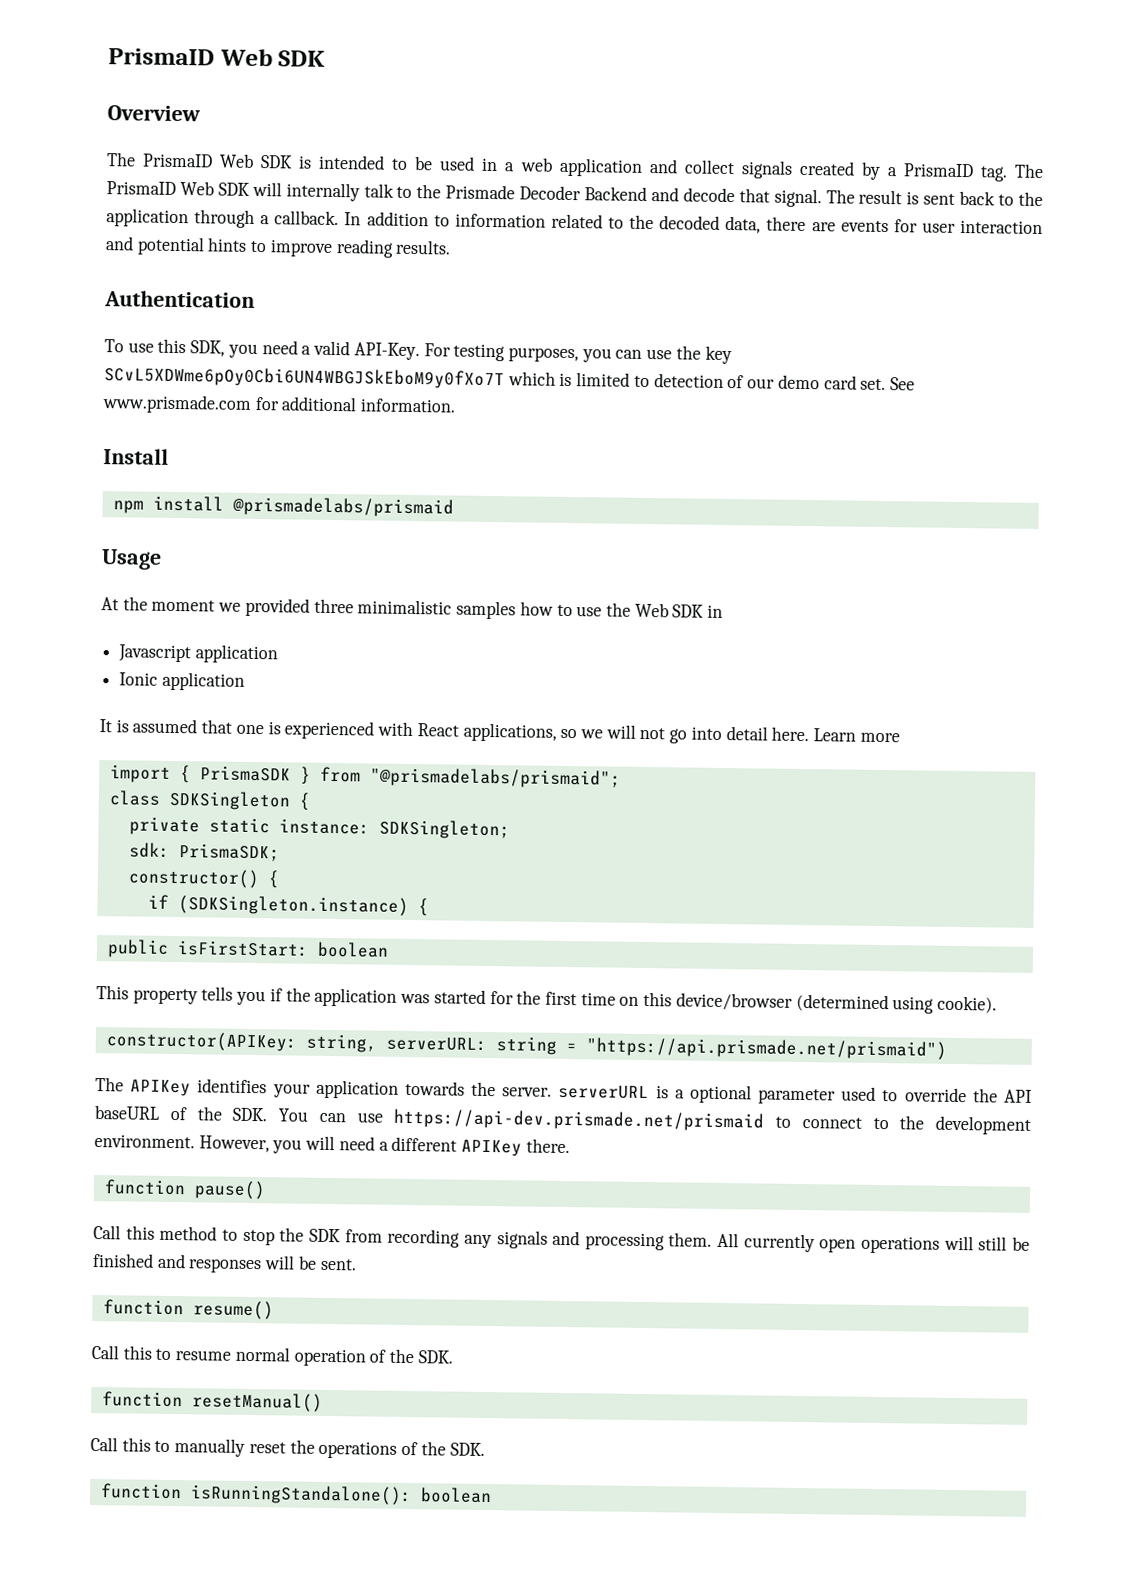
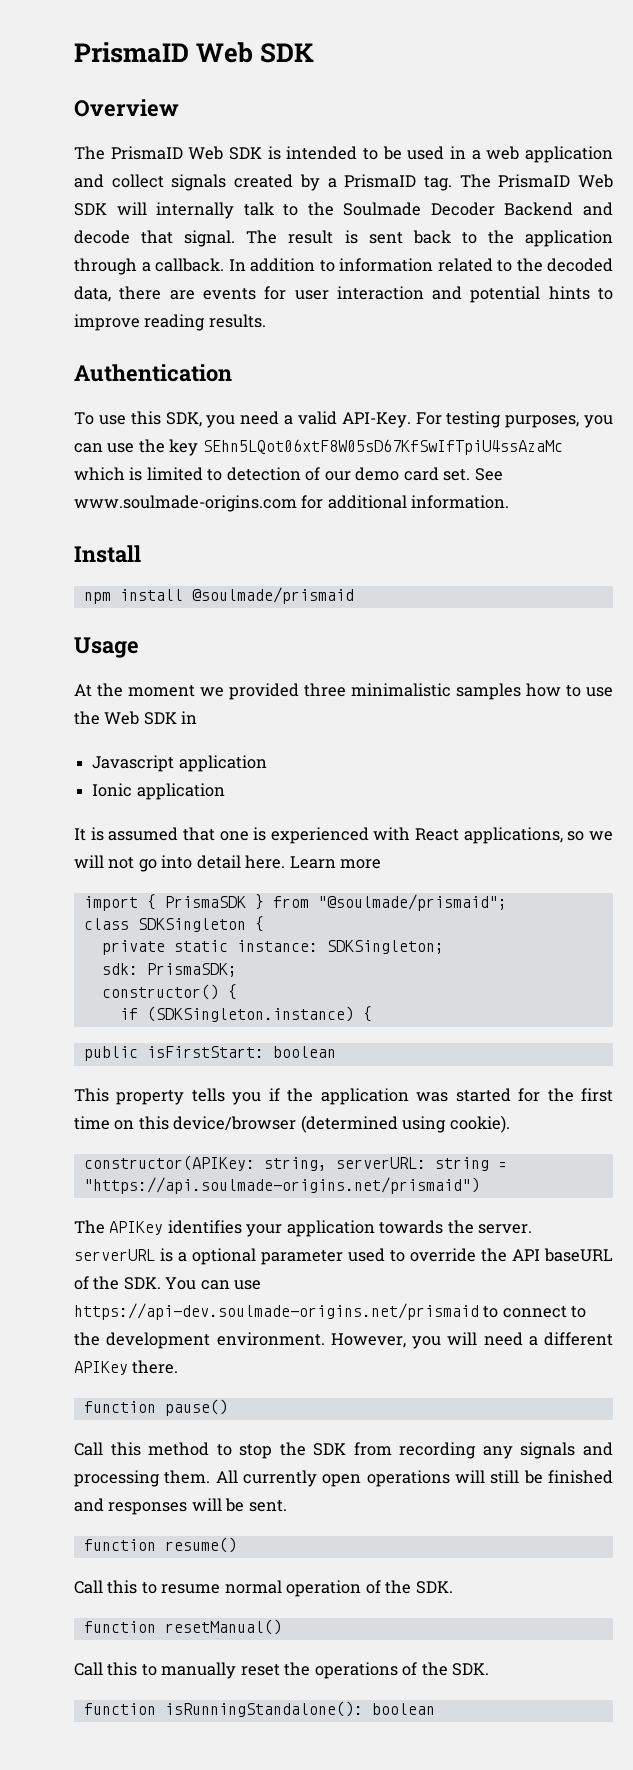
- The PrismaID Web SDK will internally talk to the Prismade Decoder Backend and decode that signal.
+ The PrismaID Web SDK will internally talk to the Soulmade Decoder Backend and decode that signal.
- For testing purposes, you can use the key SCvL5XDWme6pOy0Cbi6UN4WBGJSkEboM9y0fXo7T which is limited to detection of our demo card set.
+ For testing purposes, you can use the key SEhn5LQot06xtF8W05sD67KfSwIfTpiU4ssAzaMc which is limited to detection of our demo card set.
- See www.prismade.com for additional information.
+ See www.soulmade-origins.com for additional information.
- npm install @prismadelabs/prismaid
+ npm install @soulmade/prismaid
- import { PrismaSDK } from "@prismadelabs/prismaid";
+ import { PrismaSDK } from "@soulmade/prismaid";
- constructor(APIKey: string, serverURL: string = "https://api.prismade.net/prismaid")
+ constructor(APIKey: string, serverURL: string = "https://api.soulmade-origins.net/prismaid")
- The APIKey identifies your application towards the server. serverURL is a optional parameter used to override the API baseURL of the SDK. You can use https://api-dev.prismade.net/prismaid to connect to the development environment.
+ The APIKey identifies your application towards the server. serverURL is a optional parameter used to override the API baseURL of the SDK. You can use https://api-dev.soulmade-origins.net/prismaid to connect to the development environment.

